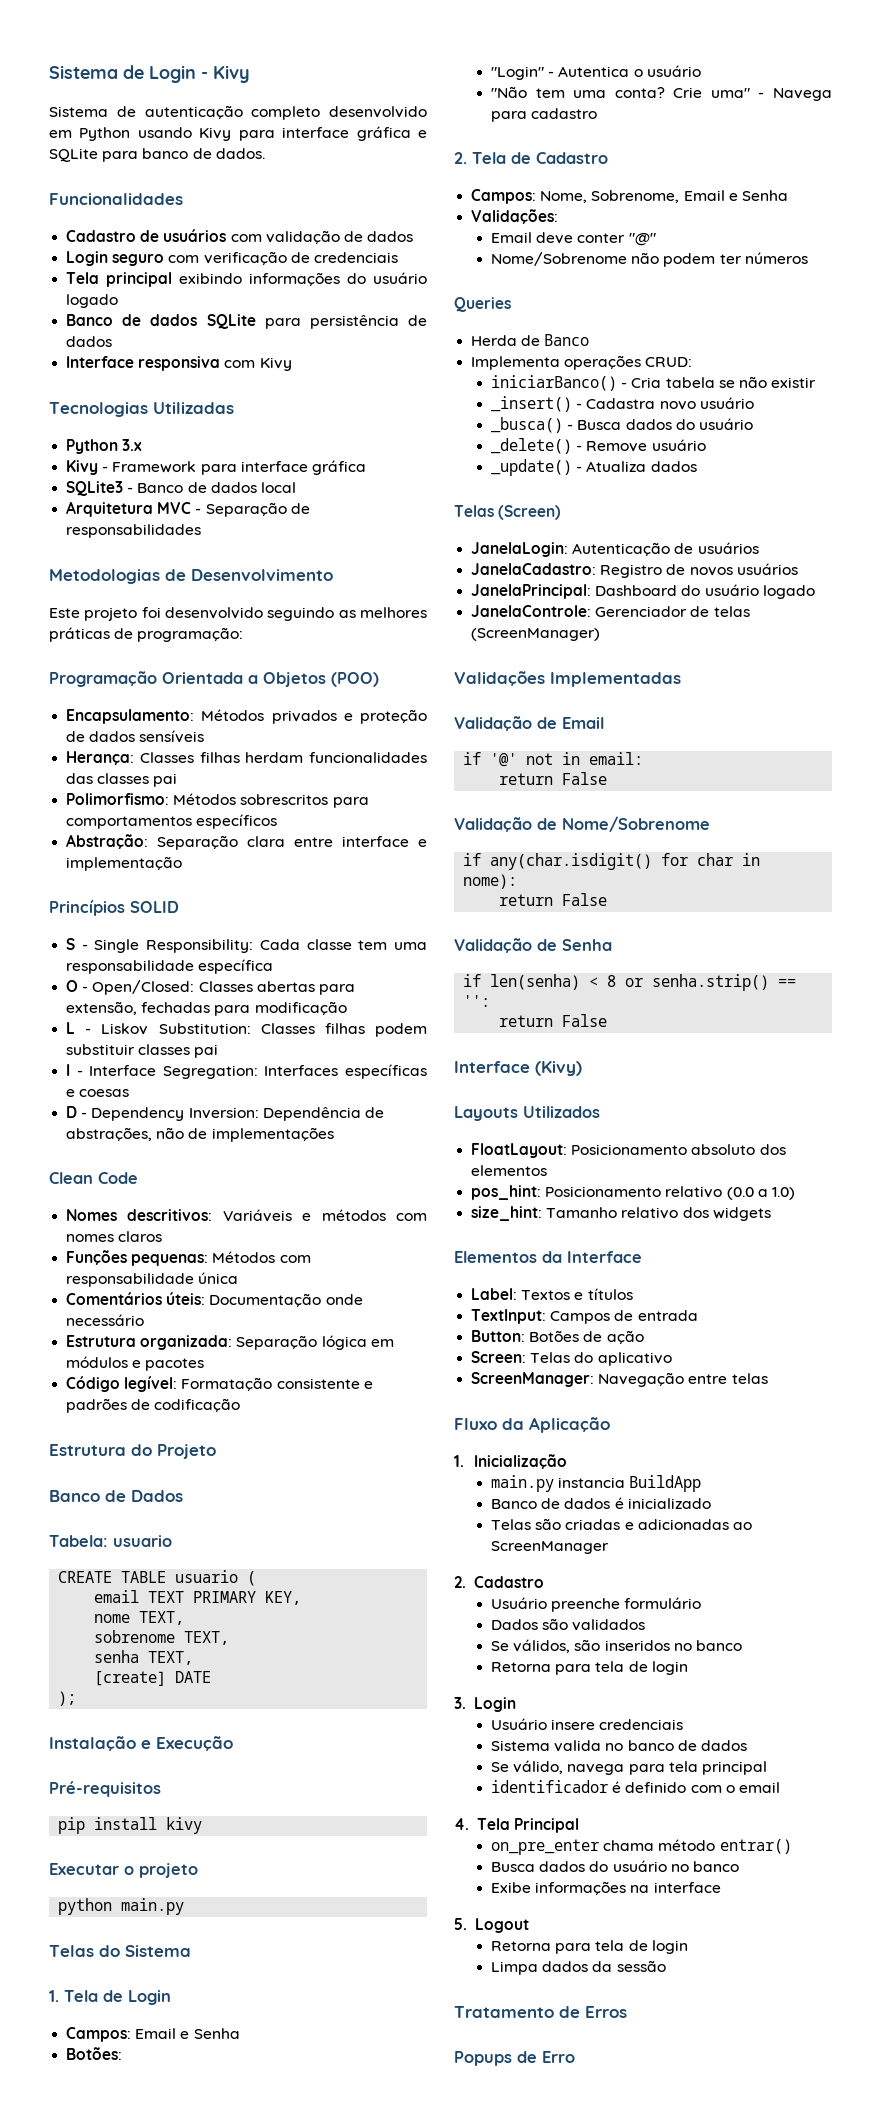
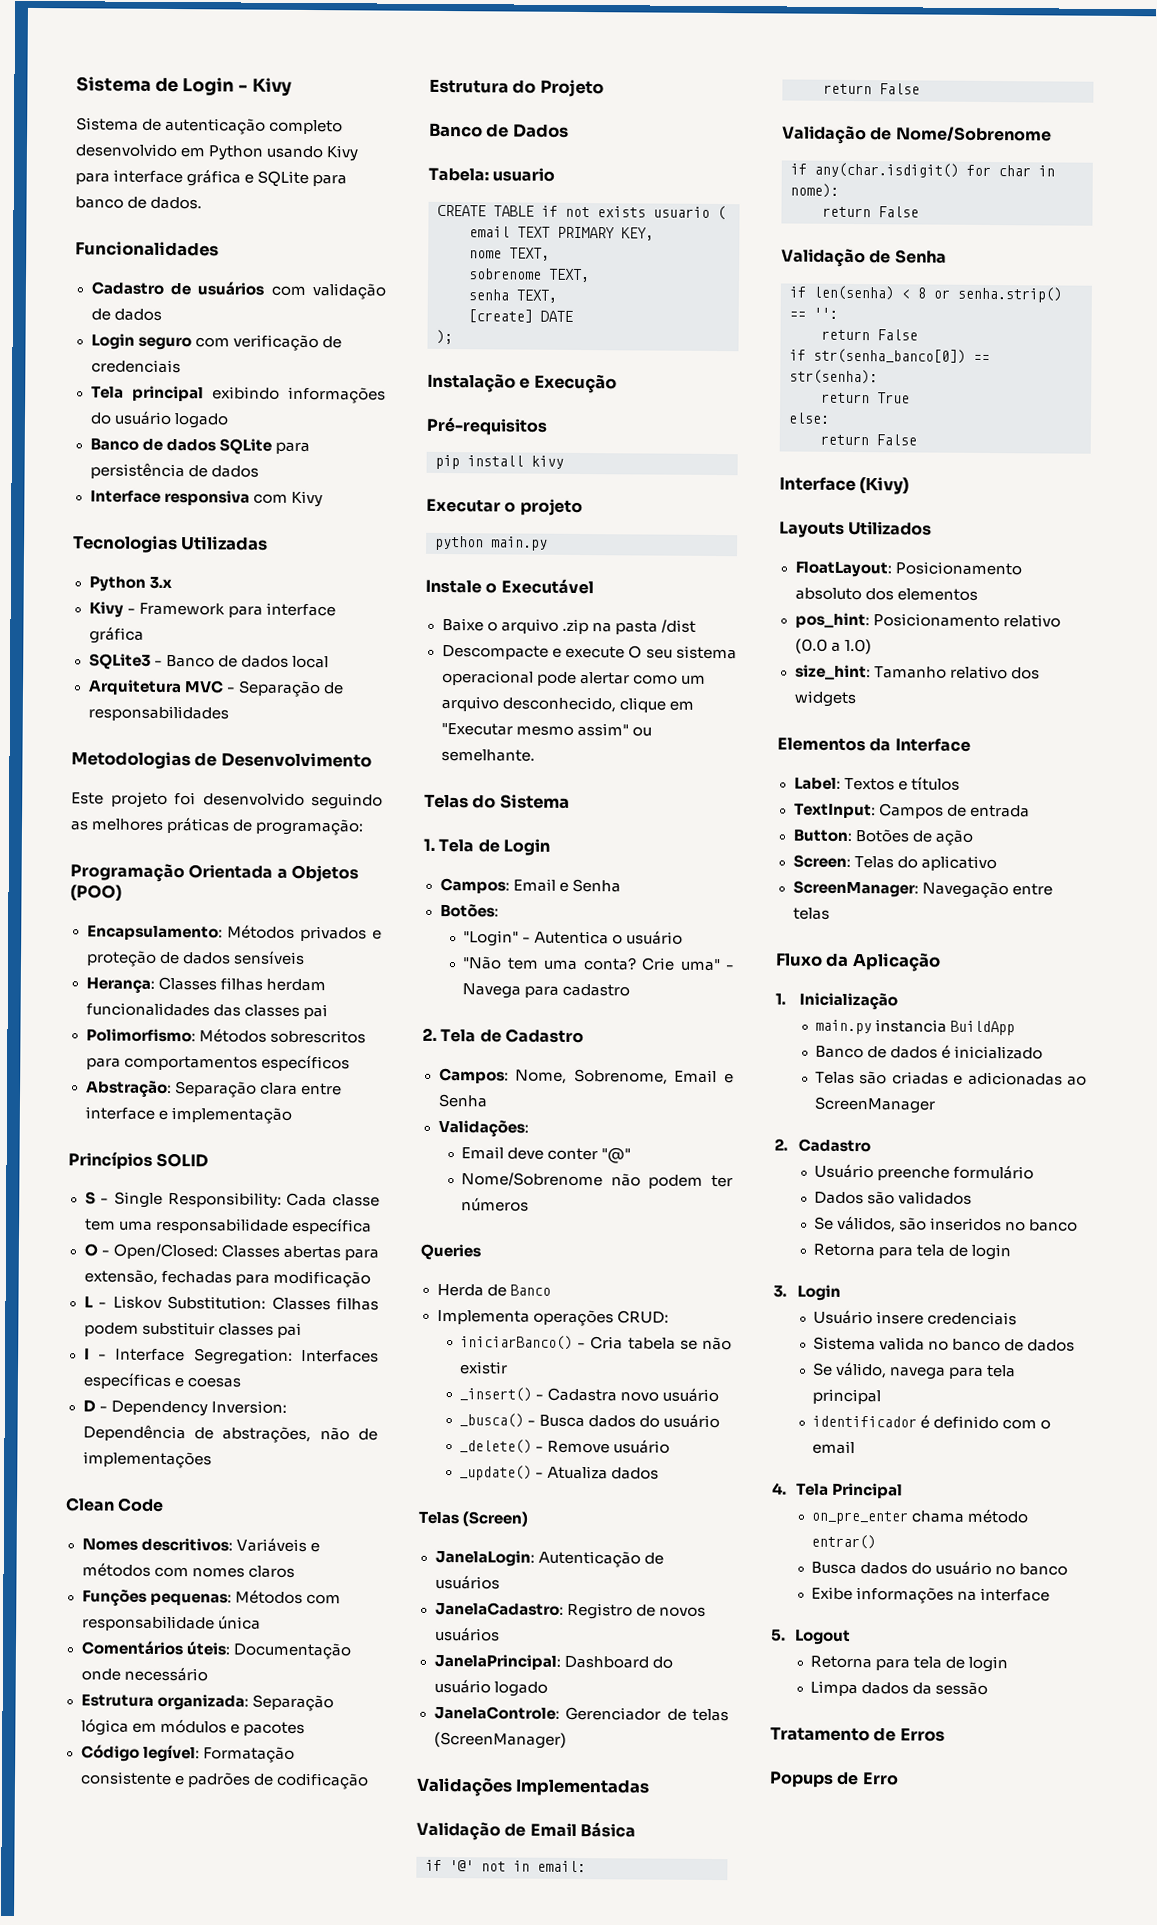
- CREATE TABLE usuario (
+ CREATE TABLE if not exists usuario (
+ Instale o Executável
+ Baixe o arquivo .zip na pasta /dist
+ Descompacte e execute O seu sistema operacional pode alertar como um arquivo desconhecido, clique em "Executar mesmo assim" ou semelhante.
- Validação de Email
+ Validação de Email Básica
+ if str(senha_banco[0]) == str(senha):
+ return True
+ else:
+ return False

